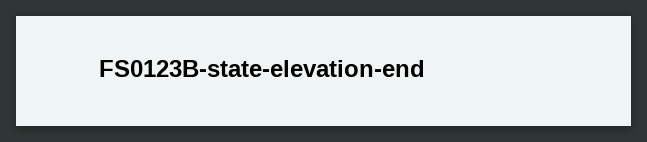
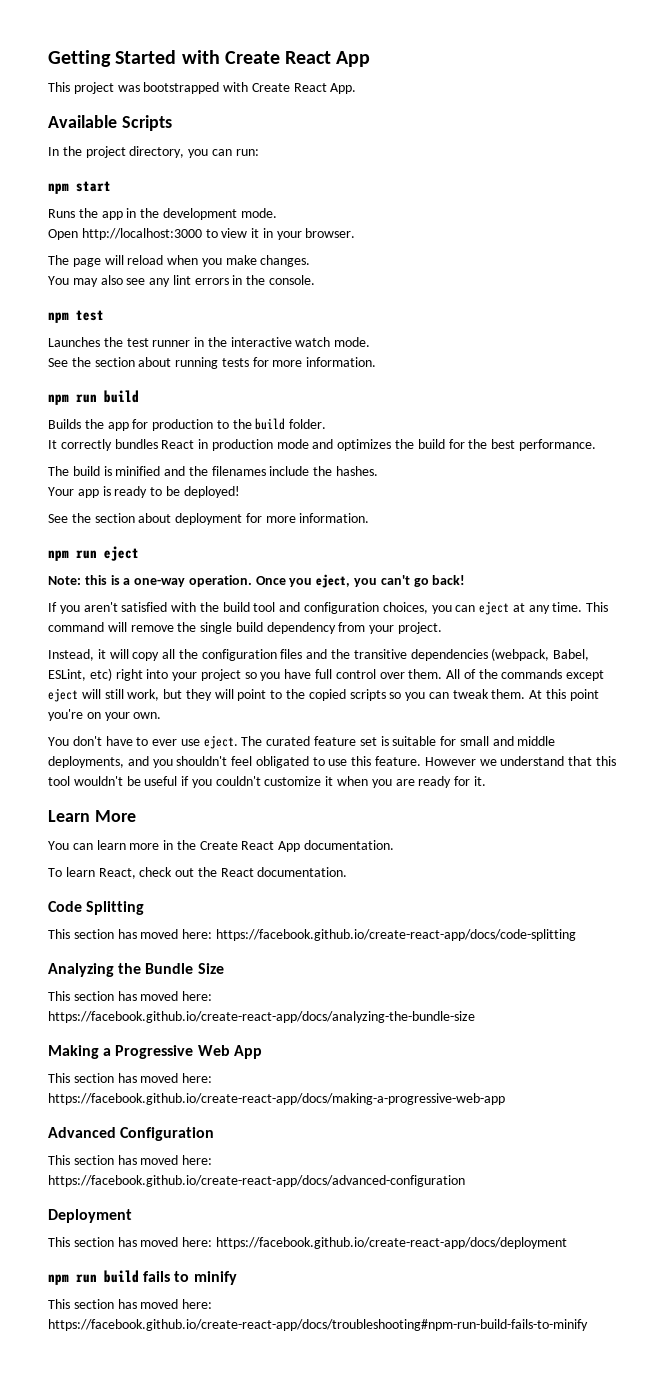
- FS0123B-state-elevation-end
+ Getting Started with Create React App
+ This project was bootstrapped with Create React App.
+ Available Scripts
+ In the project directory, you can run:
+ npm start
+ Runs the app in the development mode.
+ Open http://localhost:3000 to view it in your browser.
+ The page will reload when you make changes.
+ You may also see any lint errors in the console.
+ npm test
+ Launches the test runner in the interactive watch mode.
+ See the section about running tests for more information.
+ npm run build
+ Builds the app for production to the build folder.
+ It correctly bundles React in production mode and optimizes the build for the best performance.
+ The build is minified and the filenames include the hashes.
+ Your app is ready to be deployed!
+ See the section about deployment for more information.
+ npm run eject
+ Note: this is a one-way operation. Once you eject, you can't go back!
+ If you aren't satisfied with the build tool and configuration choices, you can eject at any time. This command will remove the single build dependency from your project.
+ Instead, it will copy all the configuration files and the transitive dependencies (webpack, Babel, ESLint, etc) right into your project so you have full control over them. All of the commands except eject will still work, but they will point to the copied scripts so you can tweak them. At this point you're on your own.
+ You don't have to ever use eject. The curated feature set is suitable for small and middle deployments, and you shouldn't feel obligated to use this feature. However we understand that this tool wouldn't be useful if you couldn't customize it when you are ready for it.
+ Learn More
+ You can learn more in the Create React App documentation.
+ To learn React, check out the React documentation.
+ Code Splitting
+ This section has moved here: https://facebook.github.io/create-react-app/docs/code-splitting
+ Analyzing the Bundle Size
+ This section has moved here: https://facebook.github.io/create-react-app/docs/analyzing-the-bundle-size
+ Making a Progressive Web App
+ This section has moved here: https://facebook.github.io/create-react-app/docs/making-a-progressive-web-app
+ Advanced Configuration
+ This section has moved here: https://facebook.github.io/create-react-app/docs/advanced-configuration
+ Deployment
+ This section has moved here: https://facebook.github.io/create-react-app/docs/deployment
+ npm run build fails to minify
+ This section has moved here: https://facebook.github.io/create-react-app/docs/troubleshooting#npm-run-build-fails-to-minify

